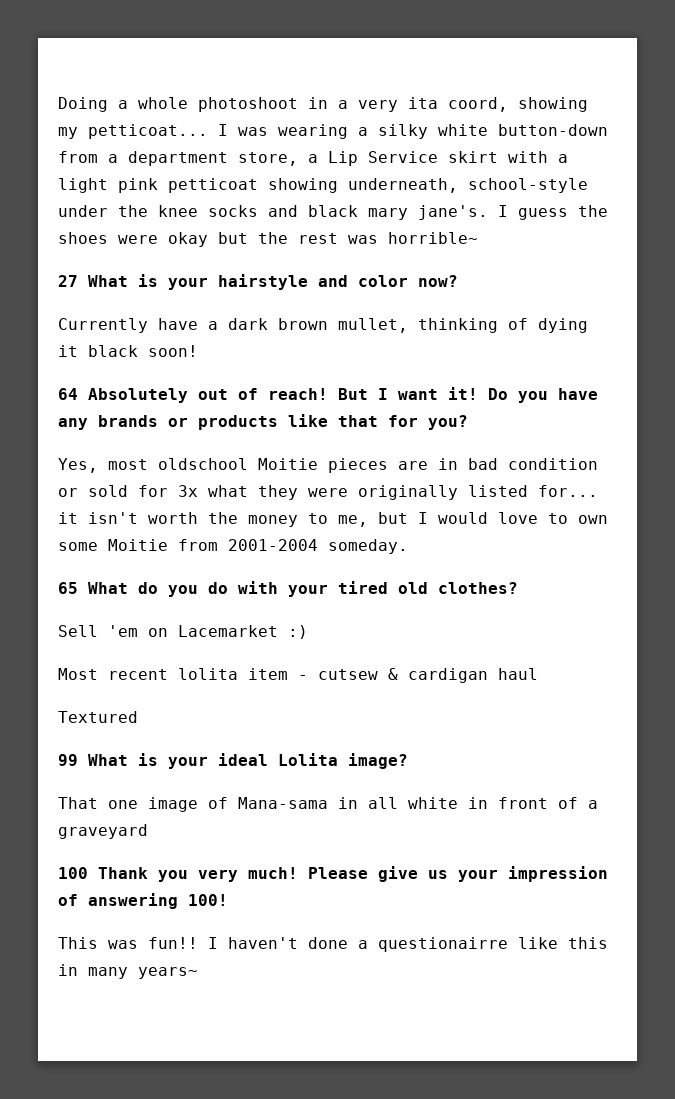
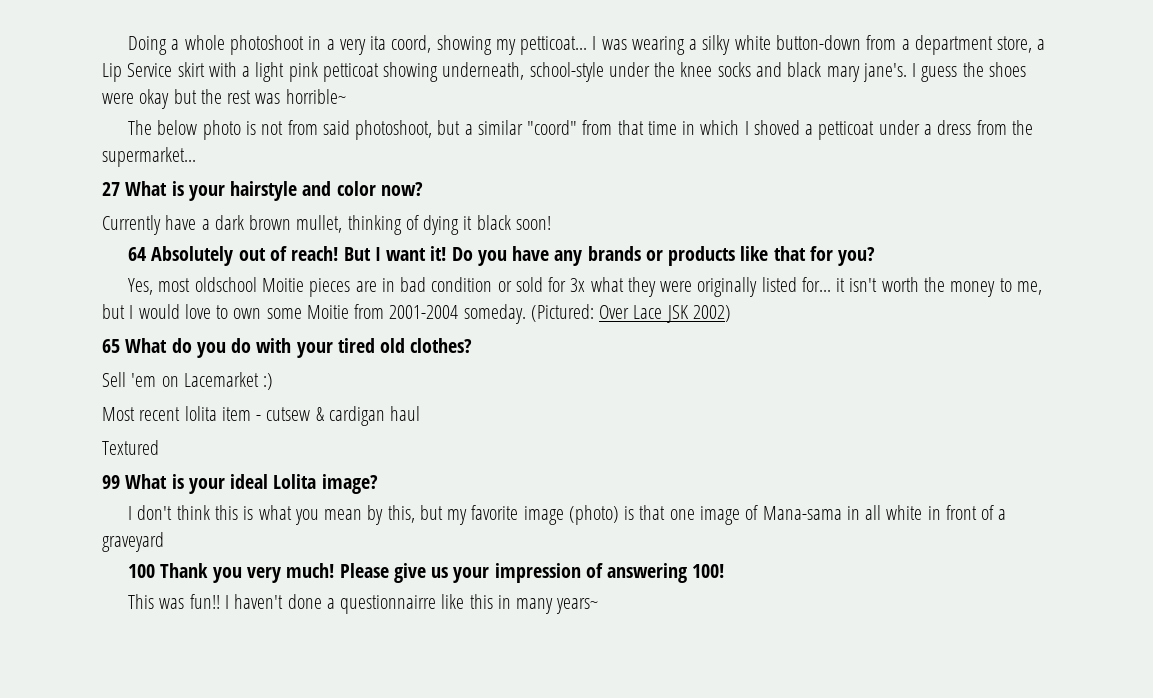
+ The below photo is not from said photoshoot, but a similar "coord" from that time in which I shoved a petticoat under a dress from the supermarket...
+ (Pictured: Over Lace JSK 2002)
- That one image of Mana-sama in all white in front of a graveyard
+ I don't think this is what you mean by this, but my favorite image (photo) is that one image of Mana-sama in all white in front of a graveyard
- I haven't done a questionairre like this in many years~
+ I haven't done a questionnairre like this in many years~

